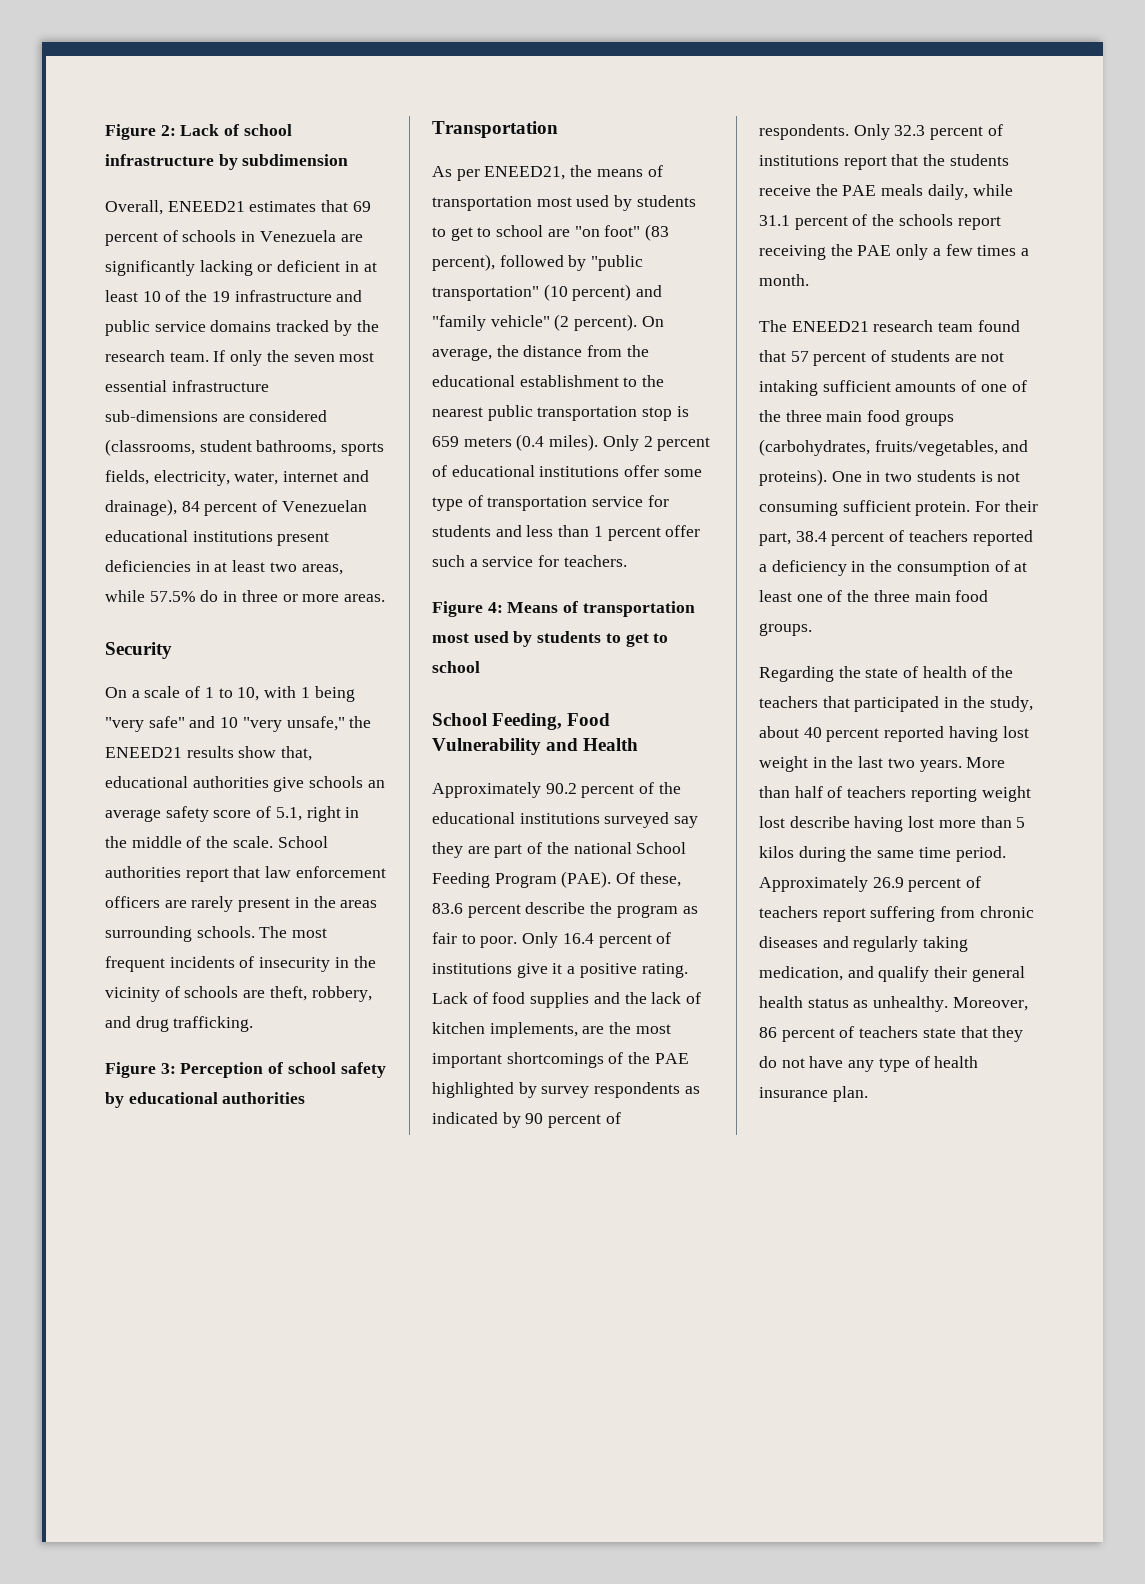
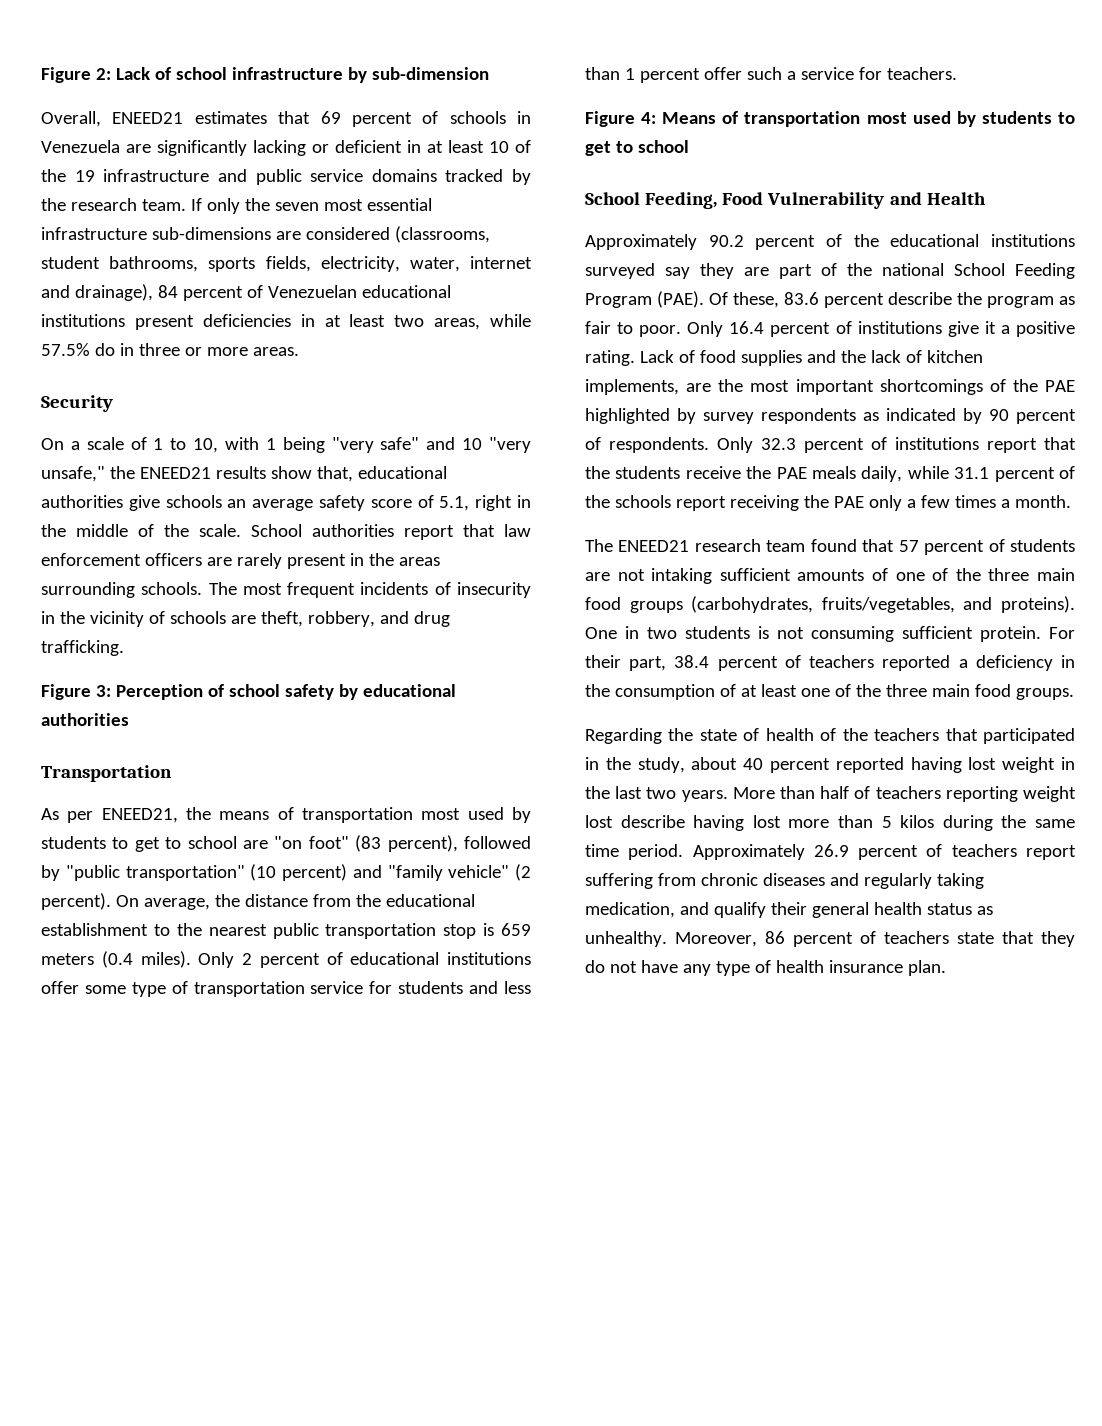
- Figure 2: Lack of school infrastructure by subdimension
+ Figure 2: Lack of school infrastructure by sub-dimension

